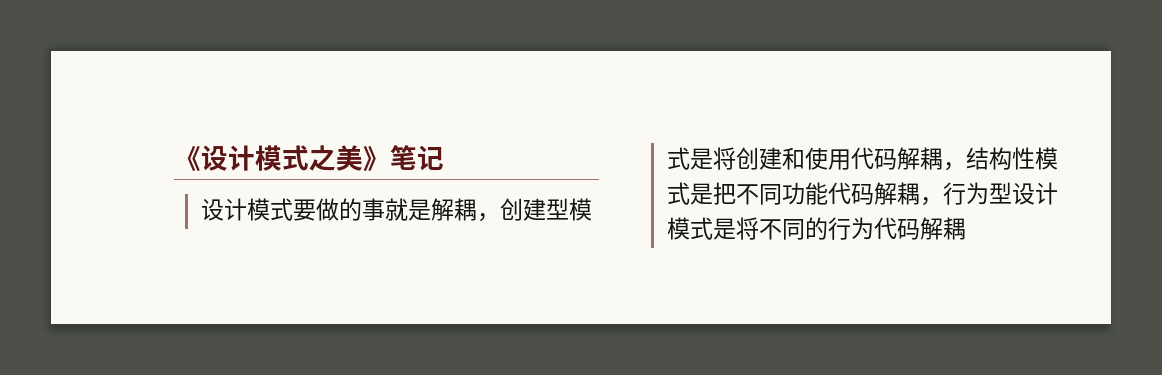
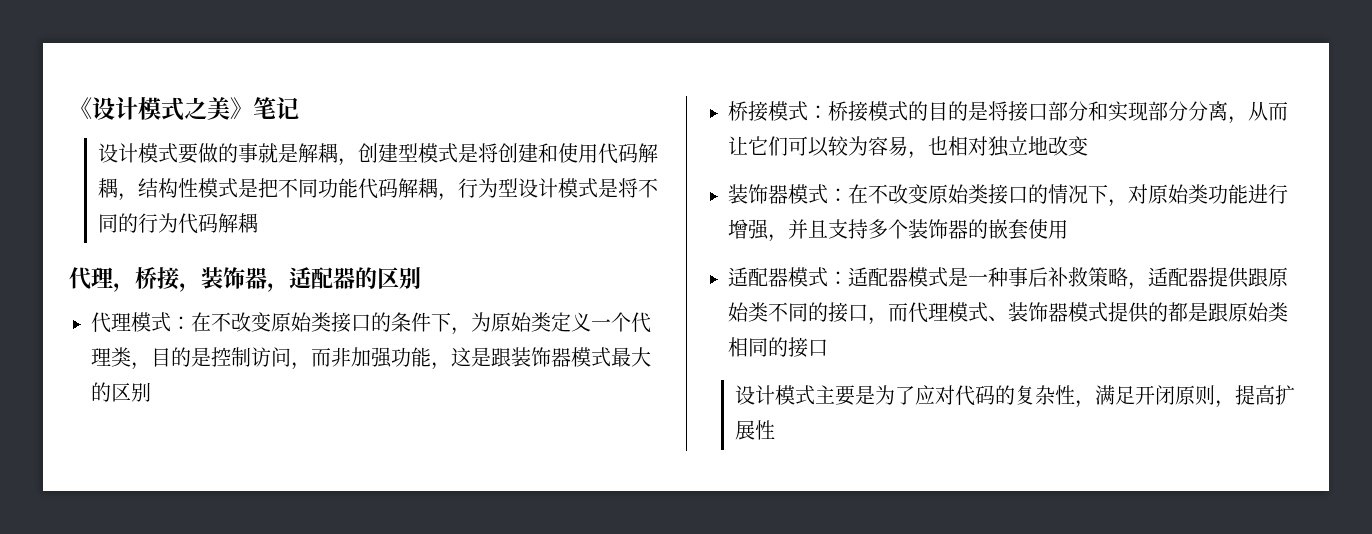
+ 代理，桥接，装饰器，适配器的区别
+ 代理模式：在不改变原始类接口的条件下，为原始类定义一个代理类，目的是控制访问，而非加强功能，这是跟装饰器模式最大的区别
+ 桥接模式：桥接模式的目的是将接口部分和实现部分分离，从而让它们可以较为容易，也相对独立地改变
+ 装饰器模式：在不改变原始类接口的情况下，对原始类功能进行增强，并且支持多个装饰器的嵌套使用
+ 适配器模式：适配器模式是一种事后补救策略，适配器提供跟原始类不同的接口，而代理模式、装饰器模式提供的都是跟原始类相同的接口
+ 设计模式主要是为了应对代码的复杂性，满足开闭原则，提高扩展性

